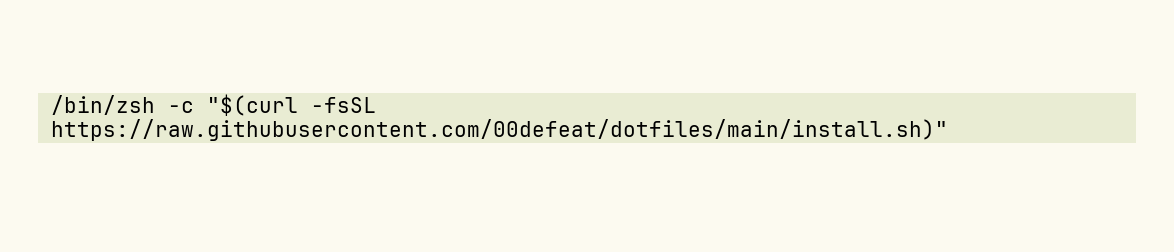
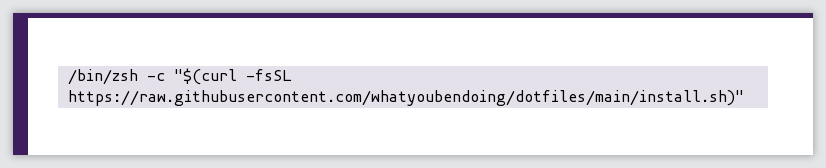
- /bin/zsh -c "$(curl -fsSL https://raw.githubusercontent.com/00defeat/dotfiles/main/install.sh)"
+ /bin/zsh -c "$(curl -fsSL https://raw.githubusercontent.com/whatyoubendoing/dotfiles/main/install.sh)"

